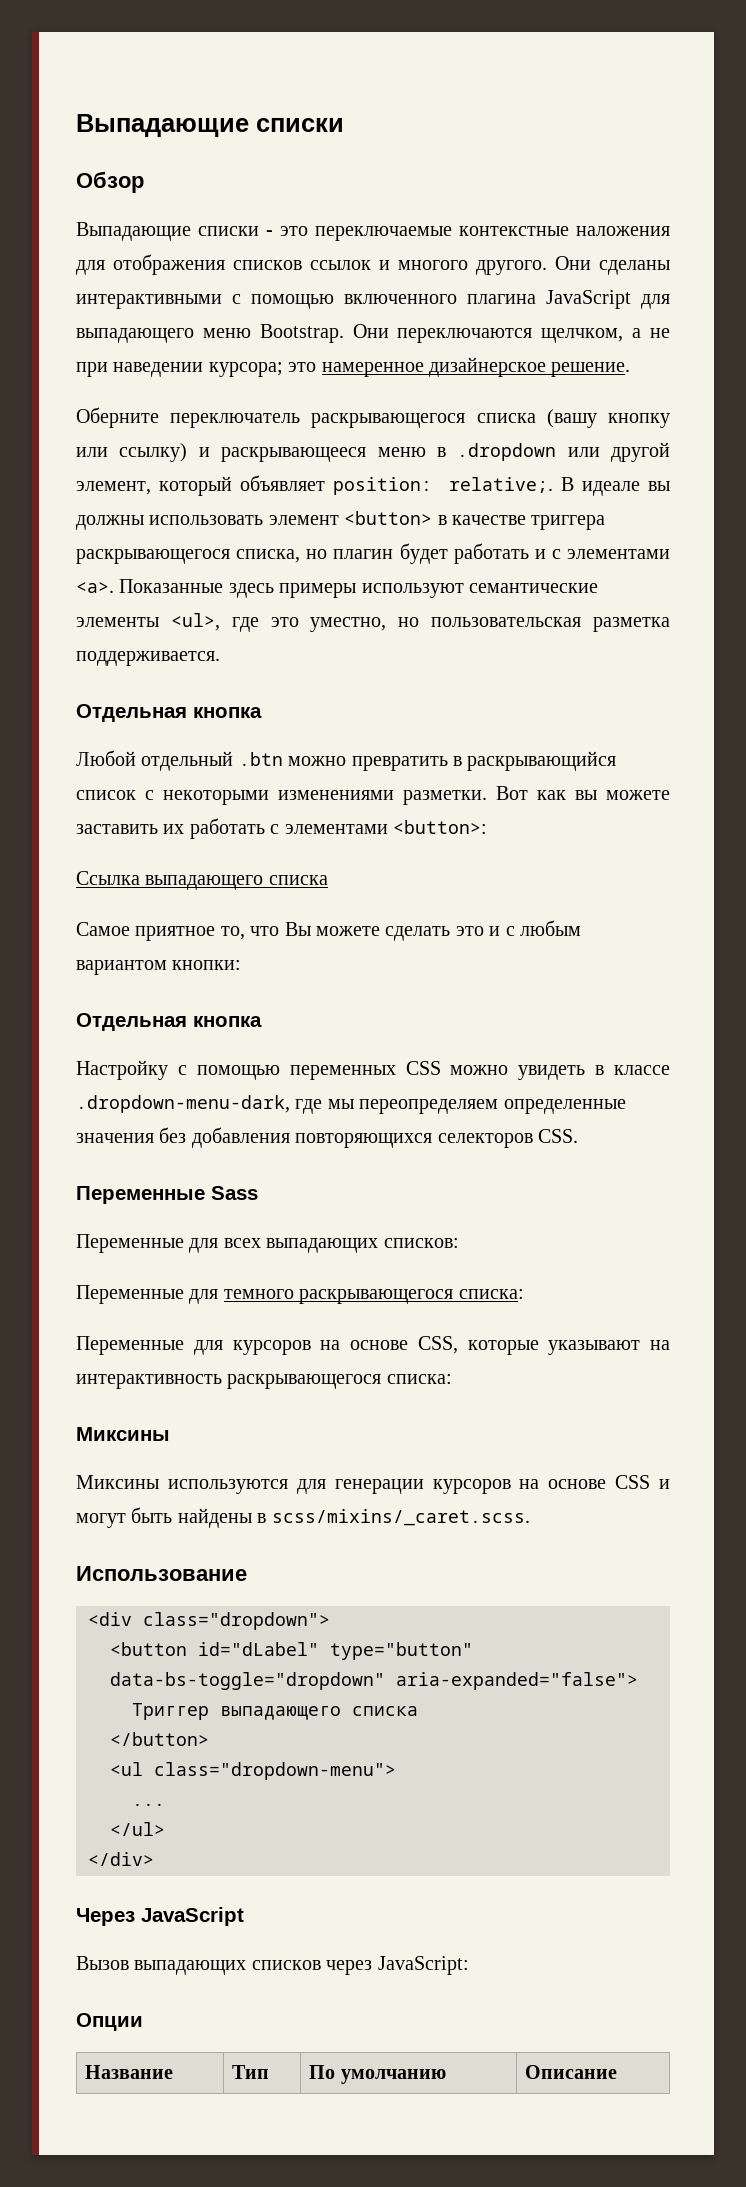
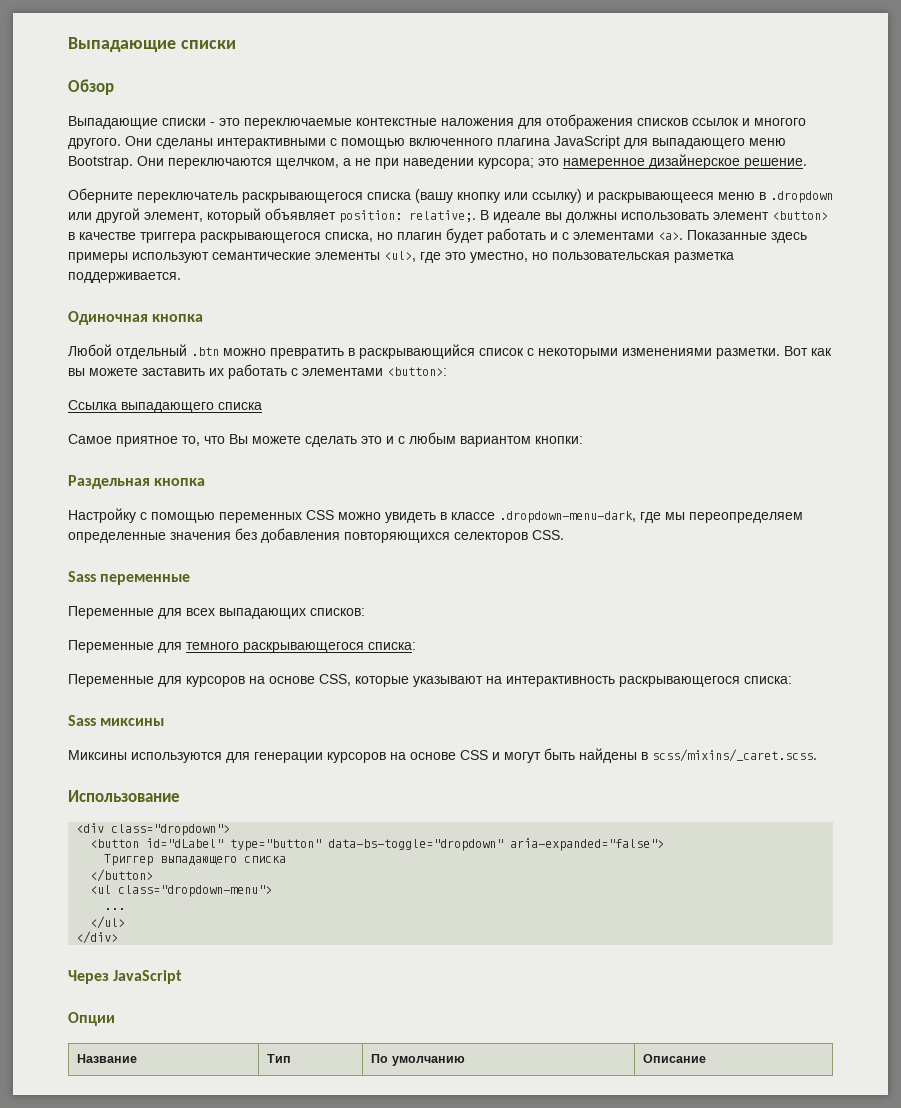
  Показанные здесь примеры используют семантические элементы <ul>, где это уместно, но пользовательская разметка поддерживается.
- Отдельная кнопка
+ Одиночная кнопка
  Самое приятное то, что Вы можете сделать это и с любым вариантом кнопки:
- Отдельная кнопка
+ Раздельная кнопка
- Переменные Sass
+ Sass переменные
  Переменные для курсоров на основе CSS, которые указывают на интерактивность раскрывающегося списка:
- Миксины
+ Sass миксины
- Вызов выпадающих списков через JavaScript:

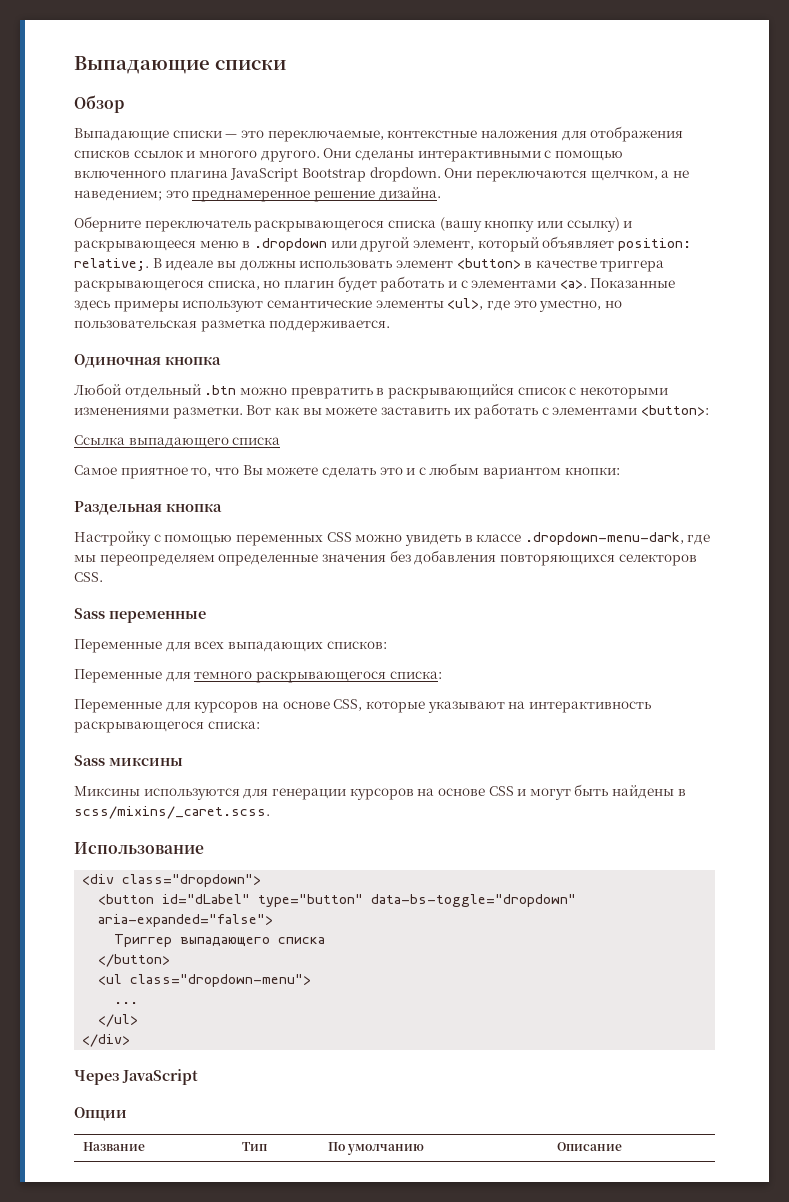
- Выпадающие списки - это переключаемые контекстные наложения для отображения списков ссылок и многого другого.
+ Выпадающие списки — это переключаемые, контекстные наложения для отображения списков ссылок и многого другого.
- Они сделаны интерактивными с помощью включенного плагина JavaScript для выпадающего меню Bootstrap.
+ Они сделаны интерактивными с помощью включенного плагина JavaScript Bootstrap dropdown.
- Они переключаются щелчком, а не при наведении курсора; это намеренное дизайнерское решение.
+ Они переключаются щелчком, а не наведением; это преднамеренное решение дизайна.

